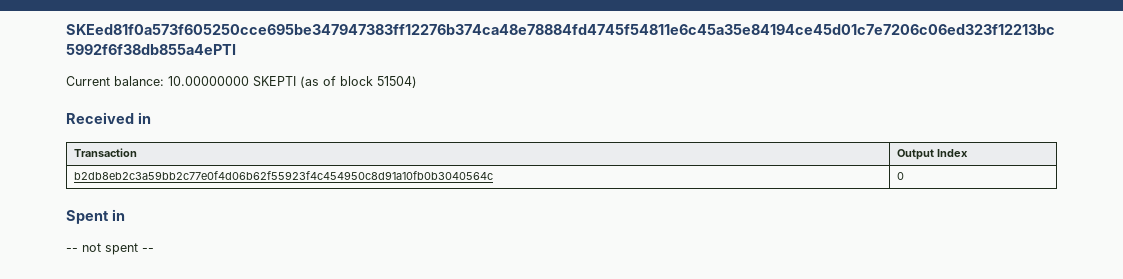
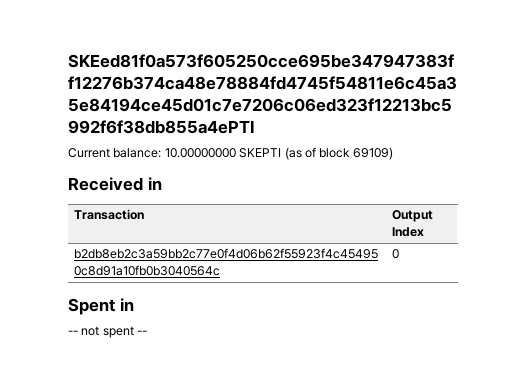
- Current balance: 10.00000000 SKEPTI (as of block 51504)
+ Current balance: 10.00000000 SKEPTI (as of block 69109)

